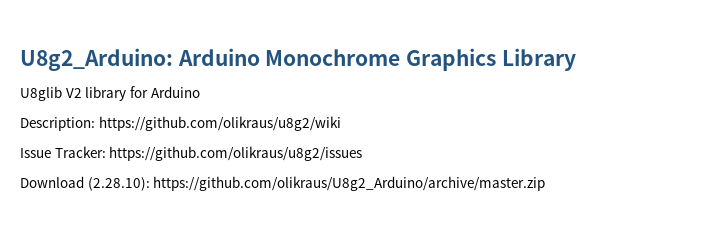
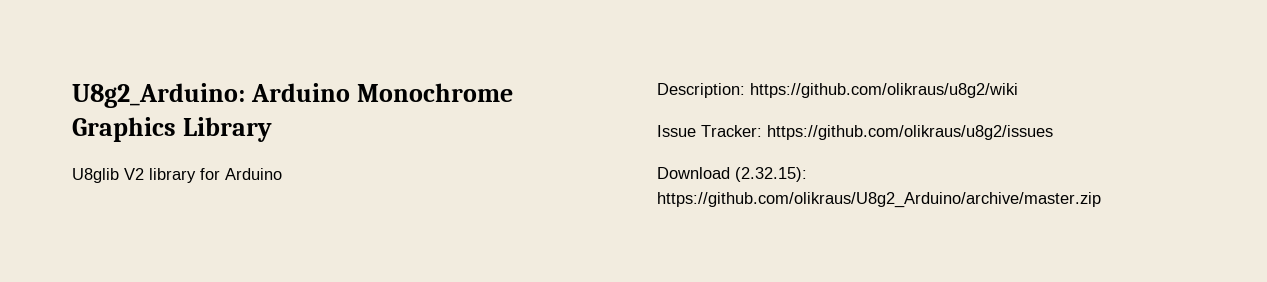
- Download (2.28.10): https://github.com/olikraus/U8g2_Arduino/archive/master.zip
+ Download (2.32.15): https://github.com/olikraus/U8g2_Arduino/archive/master.zip

